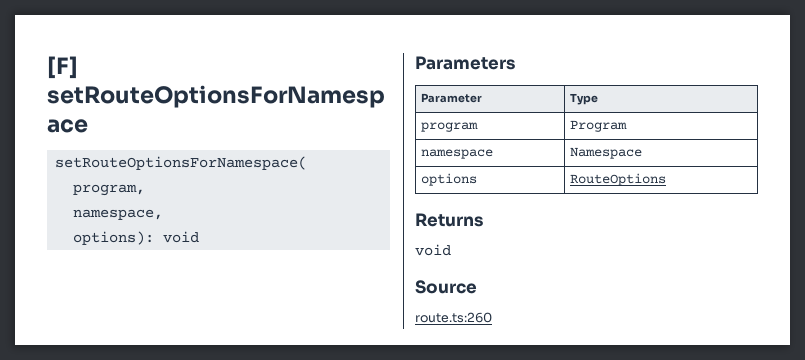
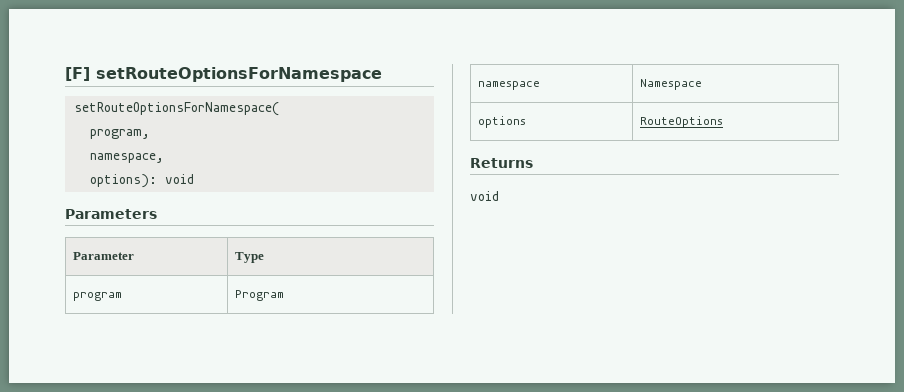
- Source
- route.ts:260

